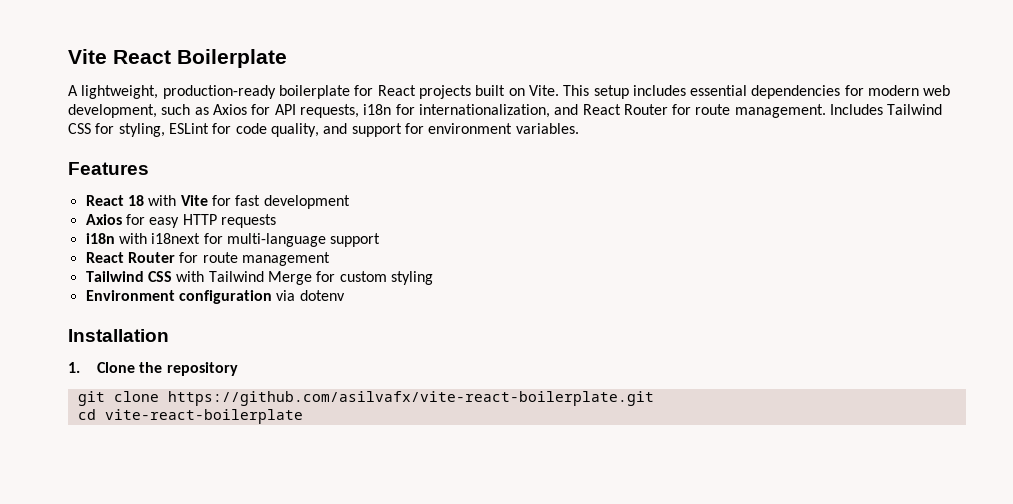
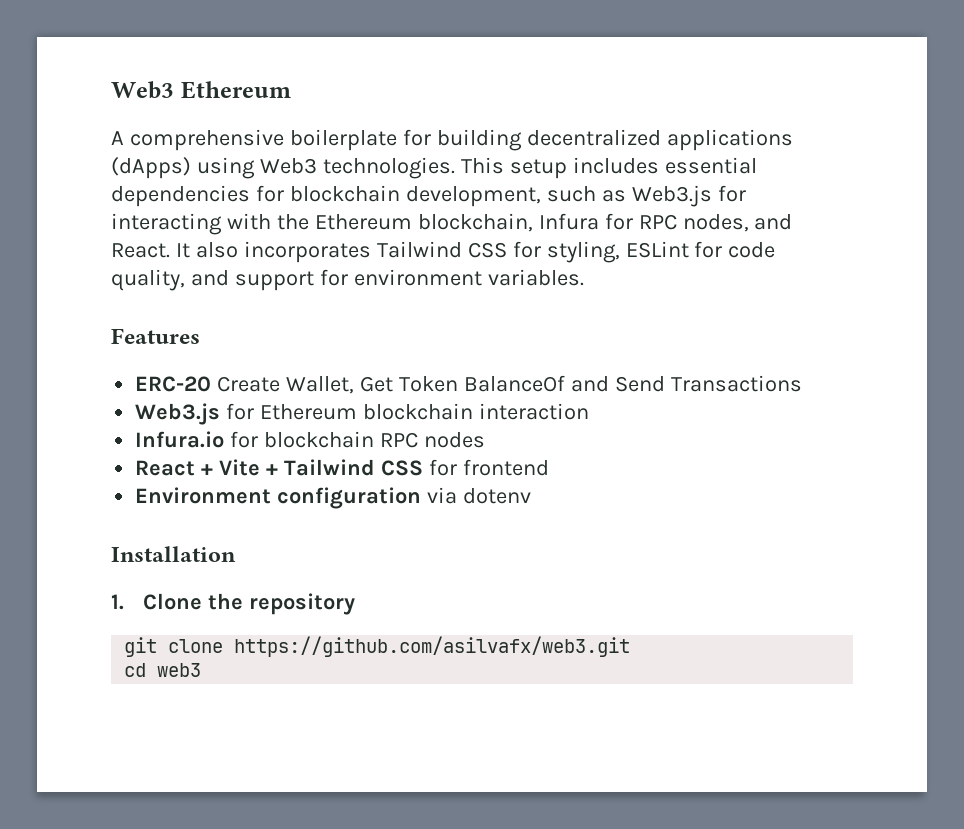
- Vite React Boilerplate
- A lightweight, production-ready boilerplate for React projects built on Vite.
+ Web3 Ethereum
+ A comprehensive boilerplate for building decentralized applications (dApps) using Web3 technologies.
- This setup includes essential dependencies for modern web development, such as Axios for API requests, i18n for internationalization, and React Router for route management. Includes Tailwind CSS for styling, ESLint for code quality, and support for environment variables.
+ This setup includes essential dependencies for blockchain development, such as Web3.js for interacting with the Ethereum blockchain, Infura for RPC nodes, and React. It also incorporates Tailwind CSS for styling, ESLint for code quality, and support for environment variables.
- React 18 with Vite for fast development
- Axios for easy HTTP requests
- i18n with i18next for multi-language support
- React Router for route management
- Tailwind CSS with Tailwind Merge for custom styling
+ ERC-20 Create Wallet, Get Token BalanceOf and Send Transactions
+ Web3.js for Ethereum blockchain interaction
+ Infura.io for blockchain RPC nodes
+ React + Vite + Tailwind CSS for frontend
- git clone https://github.com/asilvafx/vite-react-boilerplate.git
+ git clone https://github.com/asilvafx/web3.git
- cd vite-react-boilerplate
+ cd web3

